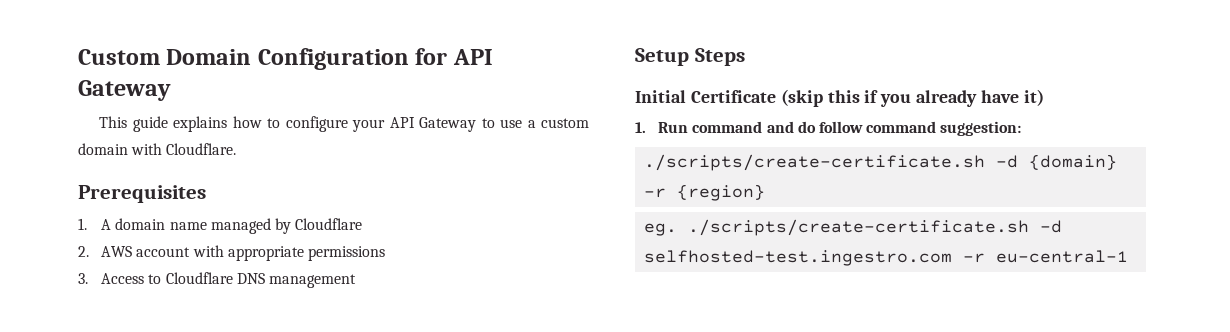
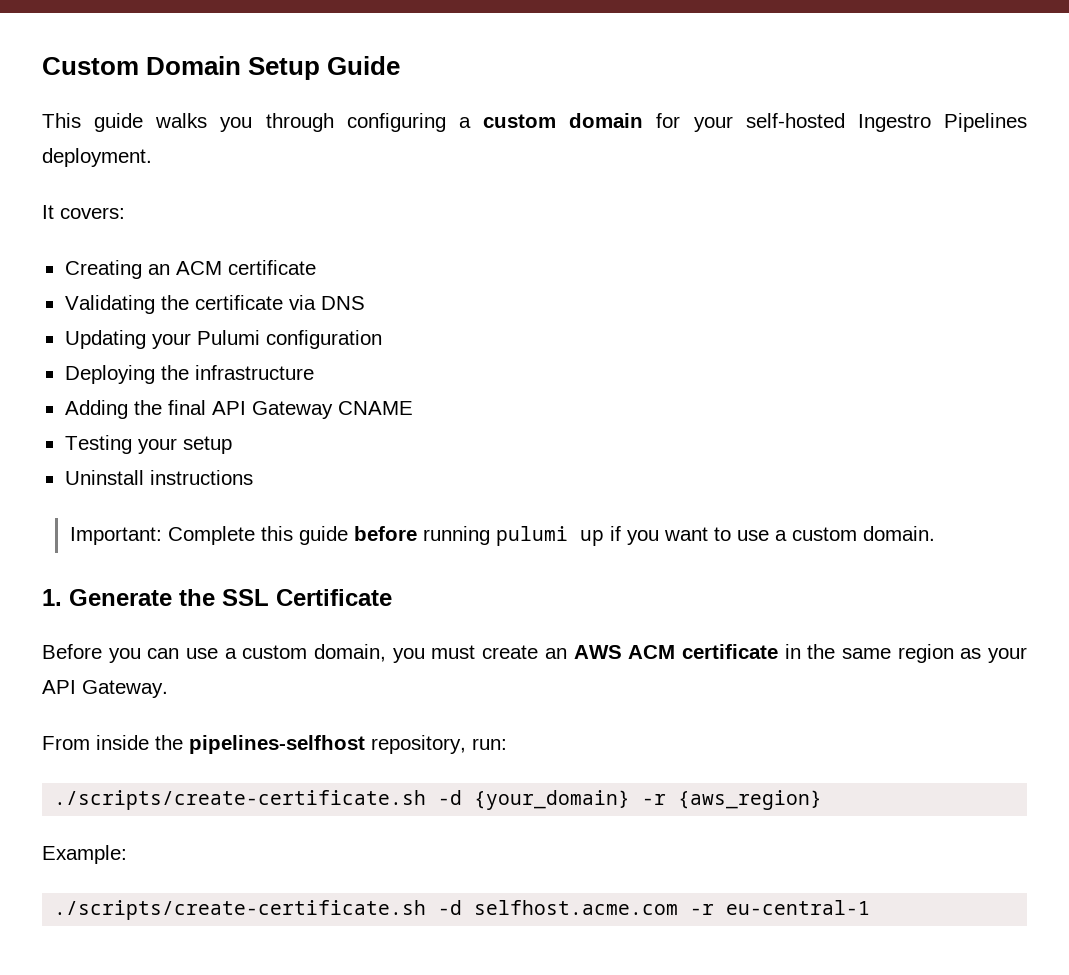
- Custom Domain Configuration for API Gateway
- This guide explains how to configure your API Gateway to use a custom domain with Cloudflare.
- Prerequisites
- 1. A domain name managed by Cloudflare
- 2. AWS account with appropriate permissions
- 3. Access to Cloudflare DNS management
- Setup Steps
- Initial Certificate (skip this if you already have it)
- 1. Run command and do follow command suggestion:
- ./scripts/create-certificate.sh -d {domain} -r {region}
- eg. ./scripts/create-certificate.sh -d selfhosted-test.ingestro.com -r eu-central-1
+ Custom Domain Setup Guide
+ This guide walks you through configuring a custom domain for your self-hosted Ingestro Pipelines deployment.
+ It covers:
+ Creating an ACM certificate
+ Validating the certificate via DNS
+ Updating your Pulumi configuration
+ Deploying the infrastructure
+ Adding the final API Gateway CNAME
+ Testing your setup
+ Uninstall instructions
+ Important: Complete this guide before running pulumi up if you want to use a custom domain.
+ 1. Generate the SSL Certificate
+ Before you can use a custom domain, you must create an AWS ACM certificate in the same region as your API Gateway.
+ From inside the pipelines-selfhost repository, run:
+ ./scripts/create-certificate.sh -d {your_domain} -r {aws_region}
+ Example:
+ ./scripts/create-certificate.sh -d selfhost.acme.com -r eu-central-1

